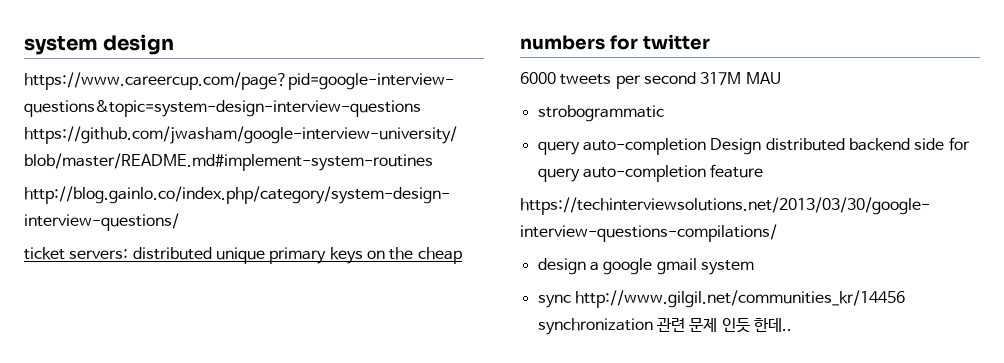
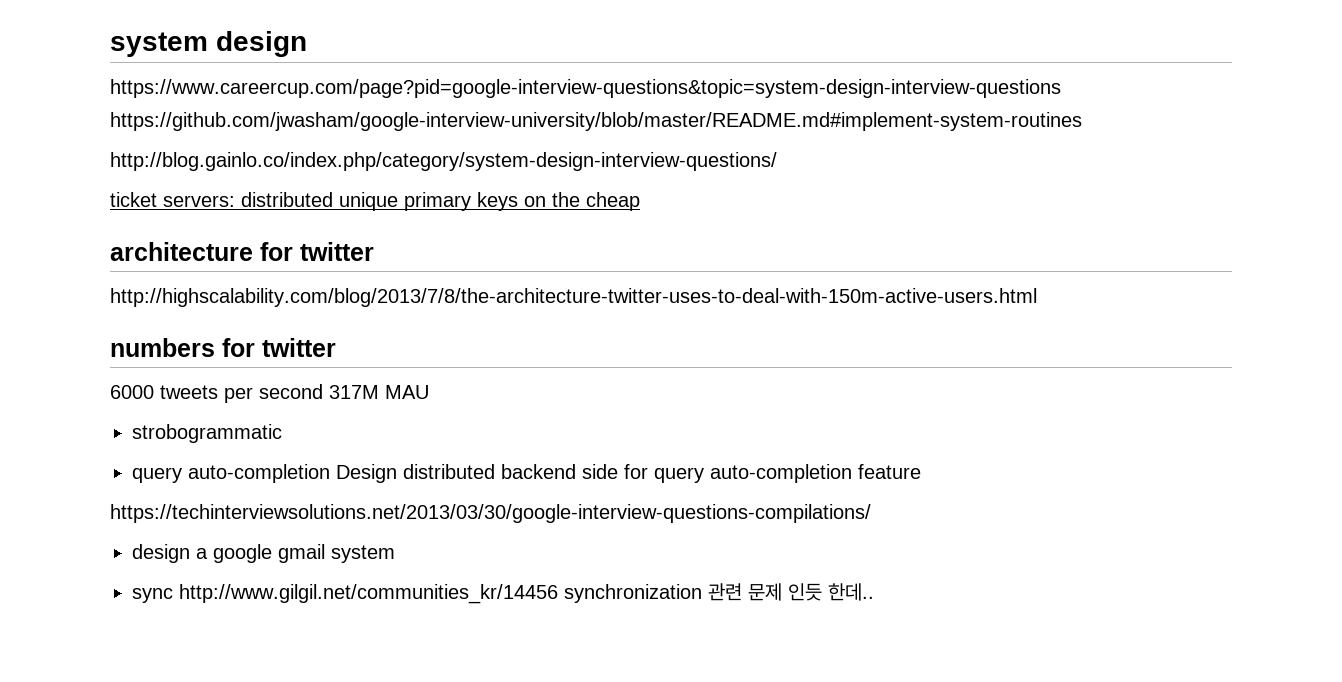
+ architecture for twitter
+ http://highscalability.com/blog/2013/7/8/the-architecture-twitter-uses-to-deal-with-150m-active-users.html

